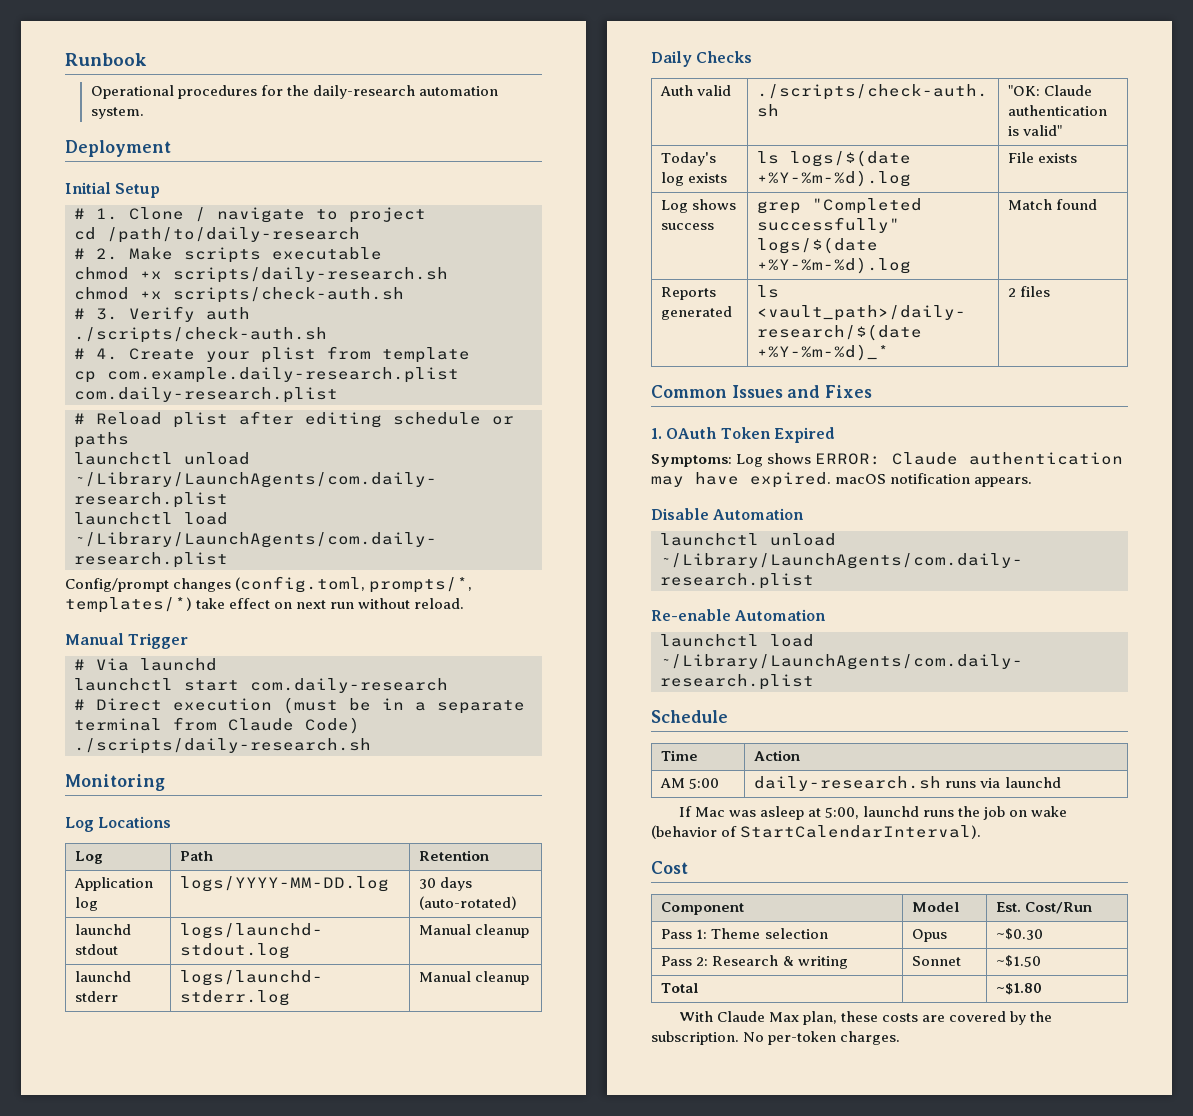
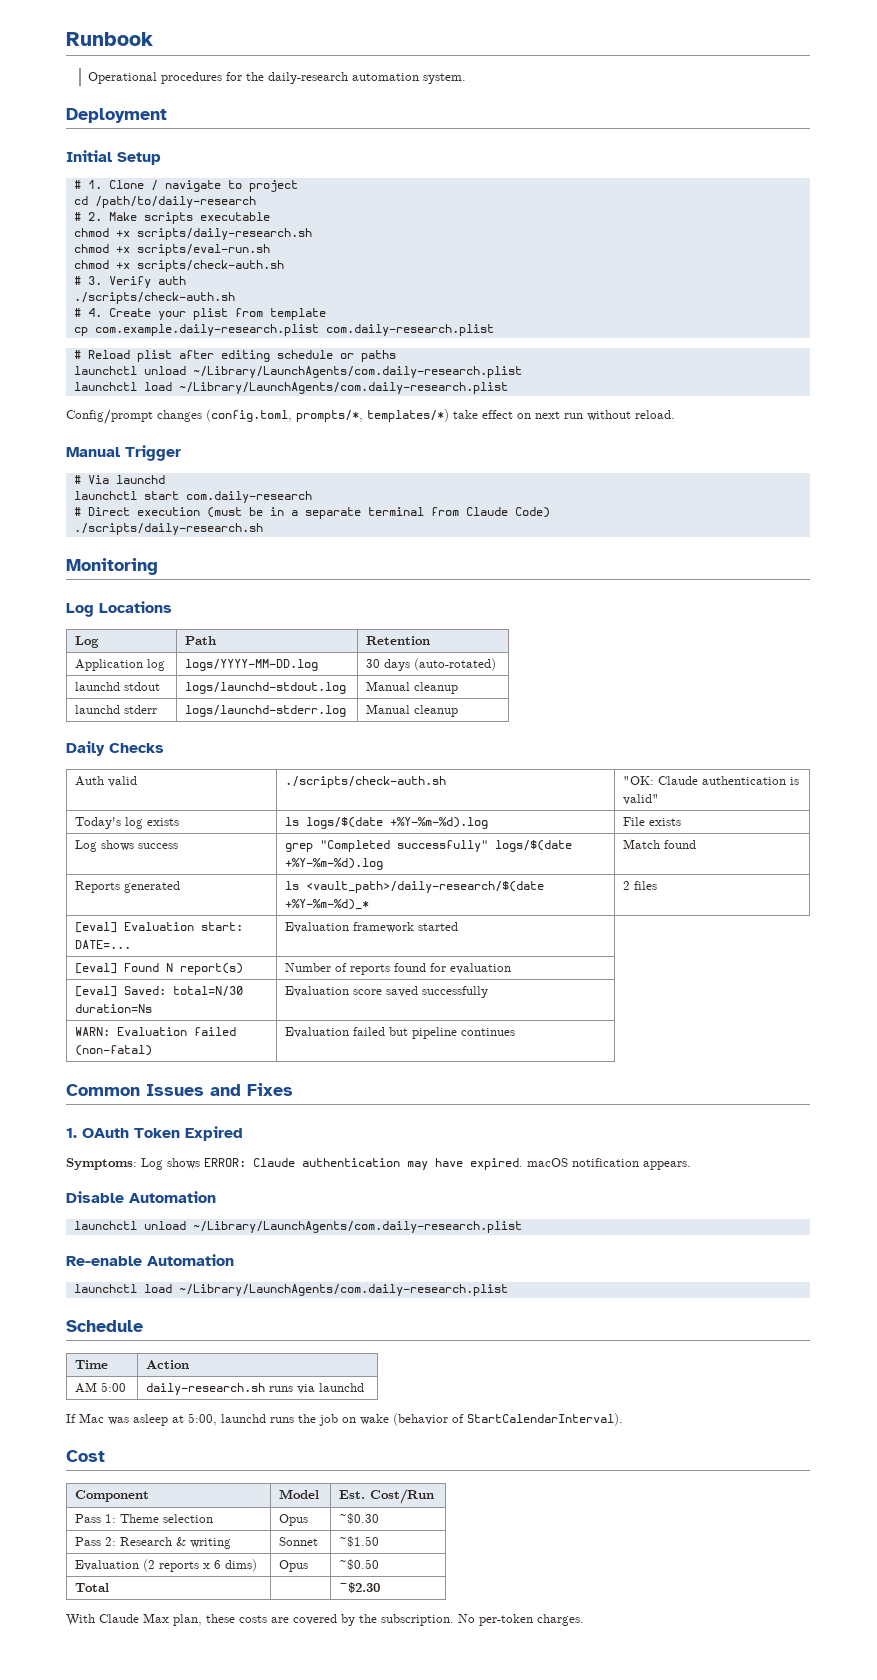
+ chmod +x scripts/eval-run.sh
+ [eval] Evaluation start: DATE=... | Evaluation framework started
+ [eval] Found N report(s) | Number of reports found for evaluation
+ [eval] Saved: total=N/30 duration=Ns | Evaluation score saved successfully
+ WARN: Evaluation failed (non-fatal) | Evaluation failed but pipeline continues
+ Evaluation (2 reports x 6 dims) | Opus | ~$0.50
- Total | | ~$1.80
+ Total | | ~$2.30

